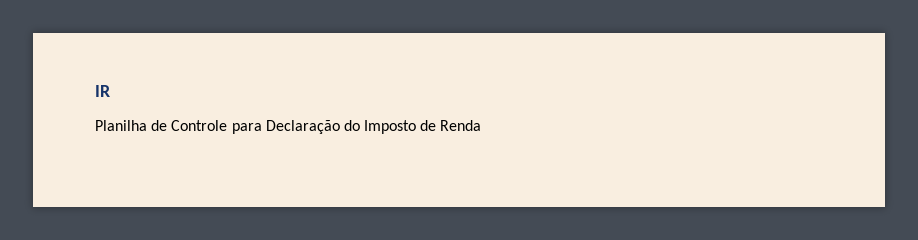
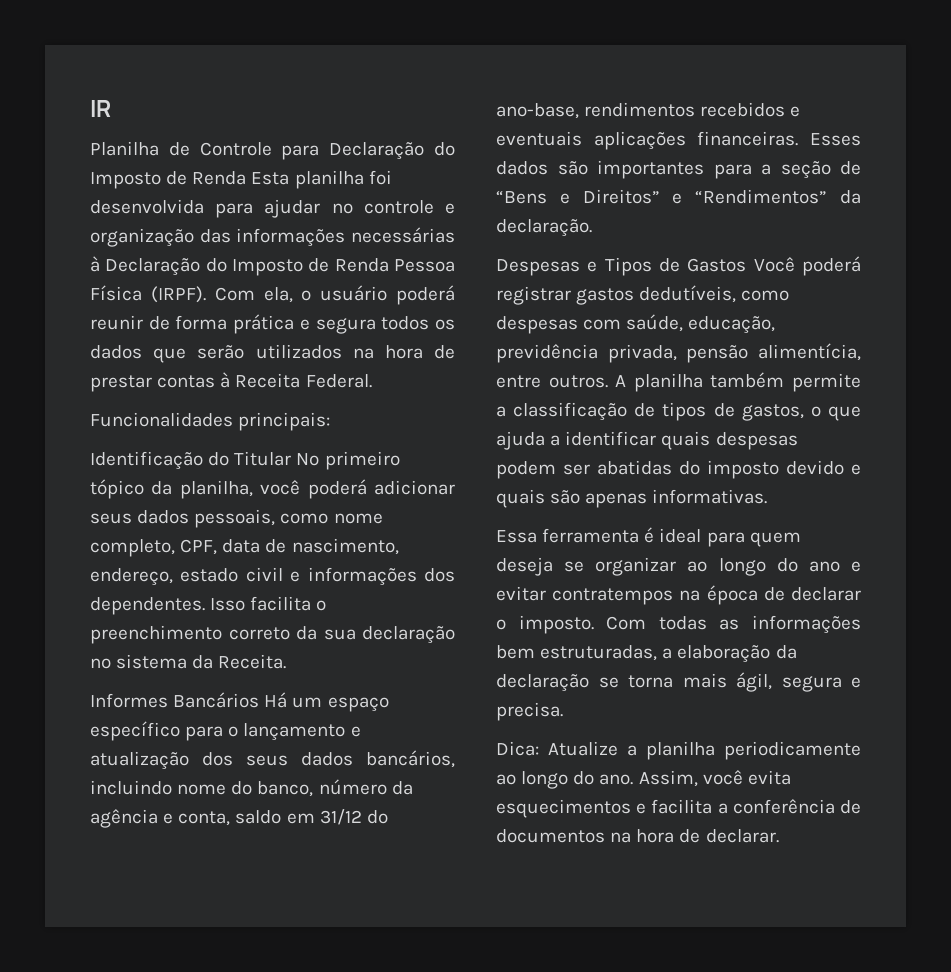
- Planilha de Controle para Declaração do Imposto de Renda
+ Planilha de Controle para Declaração do Imposto de Renda Esta planilha foi desenvolvida para ajudar no controle e organização das informações necessárias à Declaração do Imposto de Renda Pessoa Física (IRPF). Com ela, o usuário poderá reunir de forma prática e segura todos os dados que serão utilizados na hora de prestar contas à Receita Federal.
+ Funcionalidades principais:
+ Identificação do Titular No primeiro tópico da planilha, você poderá adicionar seus dados pessoais, como nome completo, CPF, data de nascimento, endereço, estado civil e informações dos dependentes. Isso facilita o preenchimento correto da sua declaração no sistema da Receita.
+ Informes Bancários Há um espaço específico para o lançamento e atualização dos seus dados bancários, incluindo nome do banco, número da agência e conta, saldo em 31/12 do ano-base, rendimentos recebidos e eventuais aplicações financeiras. Esses dados são importantes para a seção de “Bens e Direitos” e “Rendimentos” da declaração.
+ Despesas e Tipos de Gastos Você poderá registrar gastos dedutíveis, como despesas com saúde, educação, previdência privada, pensão alimentícia, entre outros. A planilha também permite a classificação de tipos de gastos, o que ajuda a identificar quais despesas podem ser abatidas do imposto devido e quais são apenas informativas.
+ Essa ferramenta é ideal para quem deseja se organizar ao longo do ano e evitar contratempos na época de declarar o imposto. Com todas as informações bem estruturadas, a elaboração da declaração se torna mais ágil, segura e precisa.
+ Dica: Atualize a planilha periodicamente ao longo do ano. Assim, você evita esquecimentos e facilita a conferência de documentos na hora de declarar.

